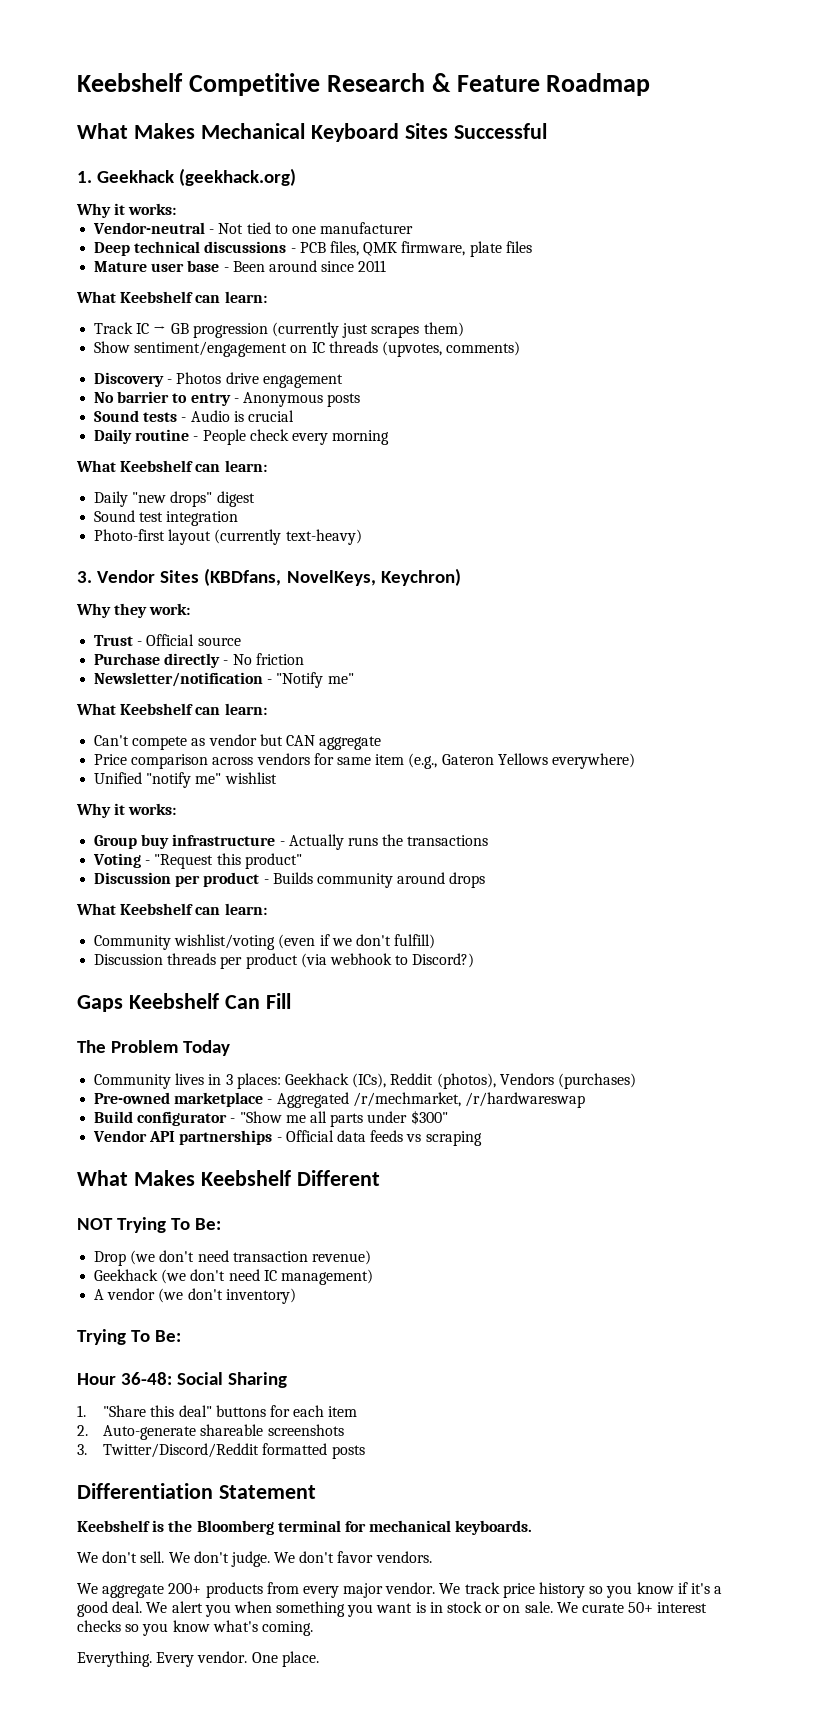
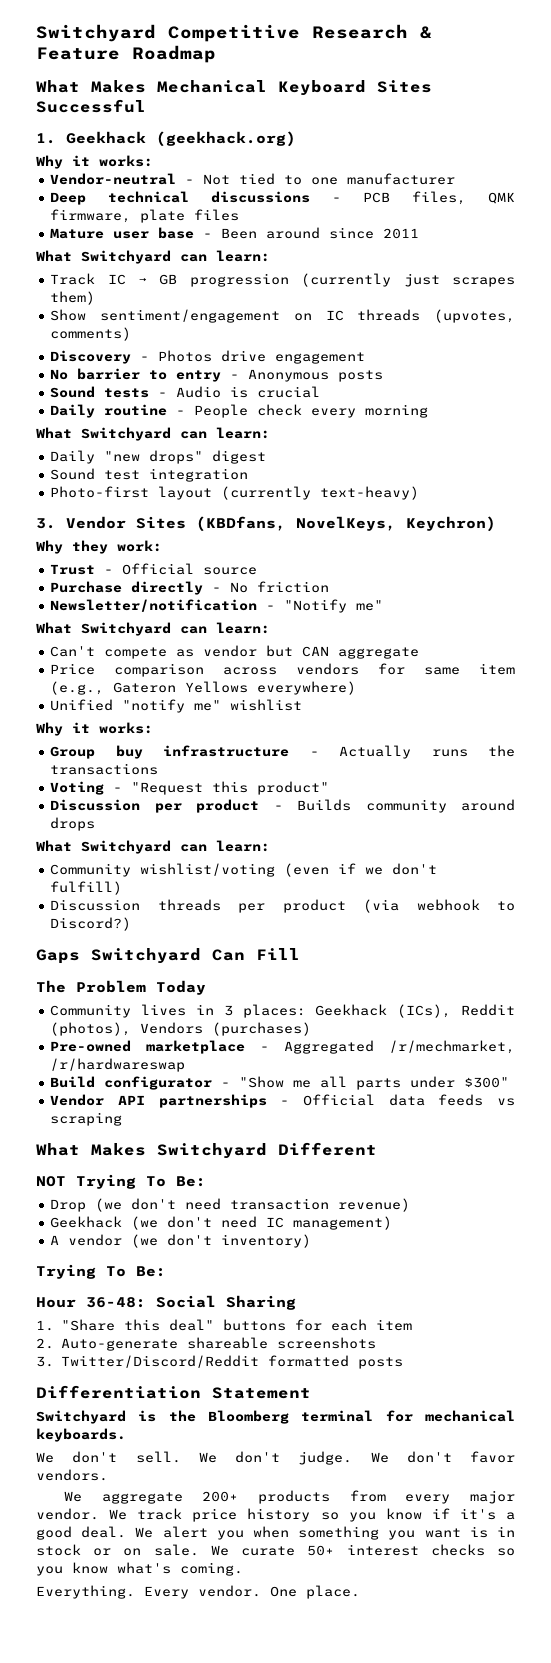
- Keebshelf Competitive Research & Feature Roadmap
+ Switchyard Competitive Research & Feature Roadmap
  Mature user base - Been around since 2011
- What Keebshelf can learn:
+ What Switchyard can learn:
  Daily routine - People check every morning
- What Keebshelf can learn:
+ What Switchyard can learn:
  Newsletter/notification - "Notify me"
- What Keebshelf can learn:
+ What Switchyard can learn:
  Discussion per product - Builds community around drops
- What Keebshelf can learn:
+ What Switchyard can learn:
- Gaps Keebshelf Can Fill
+ Gaps Switchyard Can Fill
- What Makes Keebshelf Different
+ What Makes Switchyard Different
- Keebshelf is the Bloomberg terminal for mechanical keyboards.
+ Switchyard is the Bloomberg terminal for mechanical keyboards.

